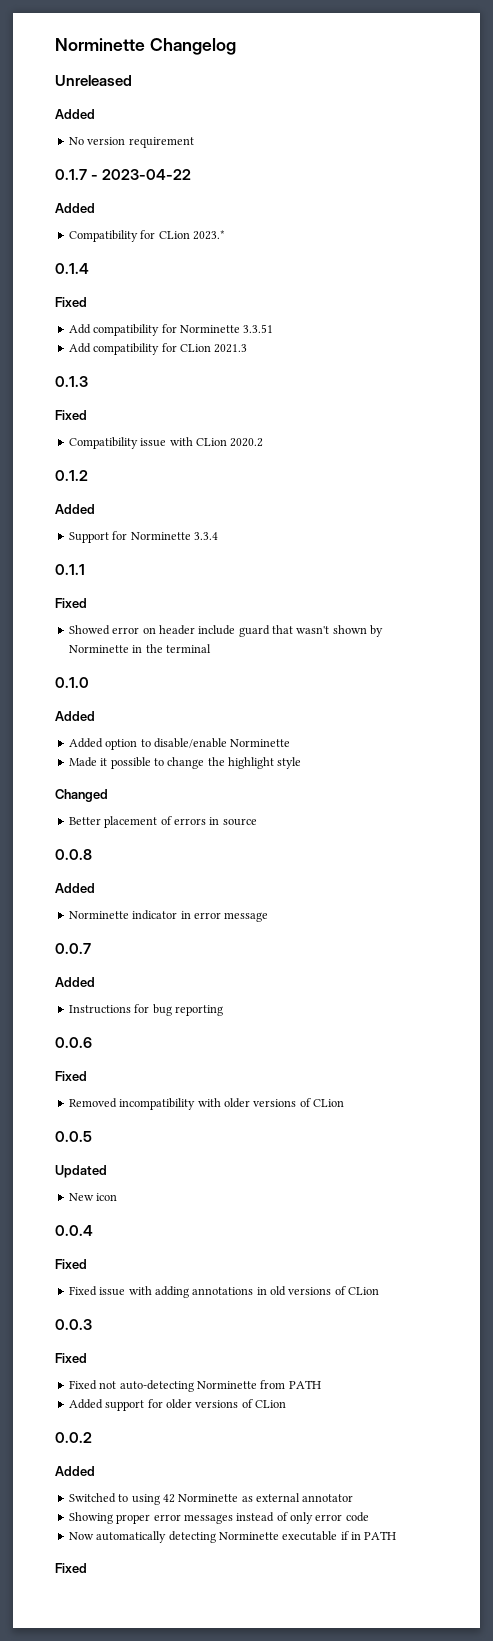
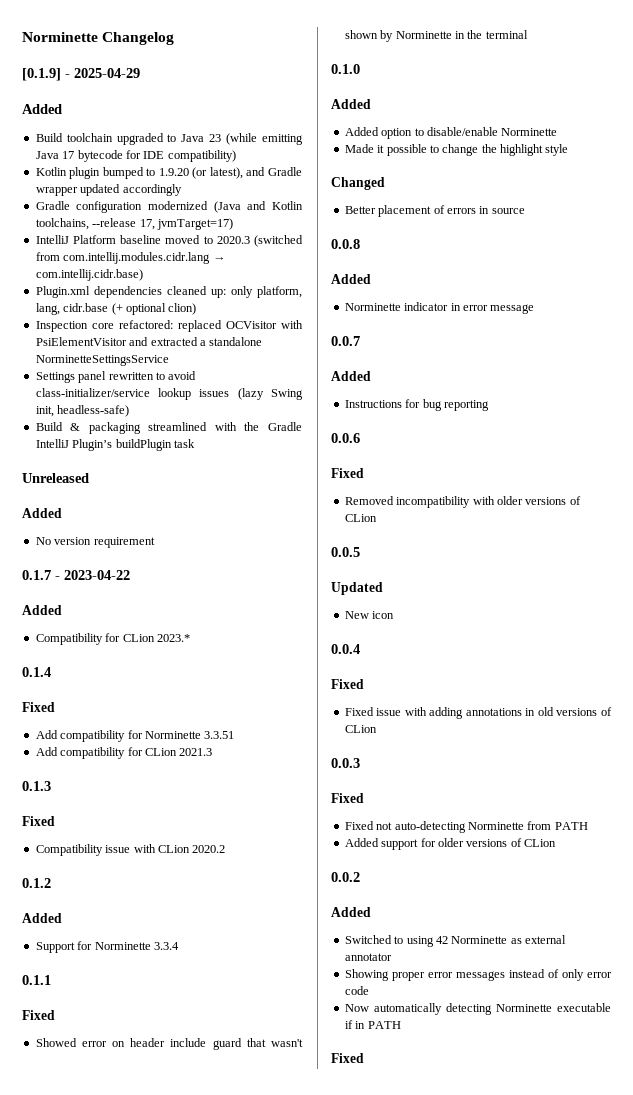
+ [0.1.9] - 2025-04-29
+ Added
+ Build toolchain upgraded to Java 23 (while emitting Java 17 bytecode for IDE compatibility)
+ Kotlin plugin bumped to 1.9.20 (or latest), and Gradle wrapper updated accordingly
+ Gradle configuration modernized (Java and Kotlin toolchains, --release 17, jvmTarget=17)
+ IntelliJ Platform baseline moved to 2020.3 (switched from com.intellij.modules.cidr.lang → com.intellij.cidr.base)
+ Plugin.xml dependencies cleaned up: only platform, lang, cidr.base (+ optional clion)
+ Inspection core refactored: replaced OCVisitor with PsiElementVisitor and extracted a standalone NorminetteSettingsService
+ Settings panel rewritten to avoid class‐initializer/service lookup issues (lazy Swing init, headless‐safe)
+ Build & packaging streamlined with the Gradle IntelliJ Plugin’s buildPlugin task

